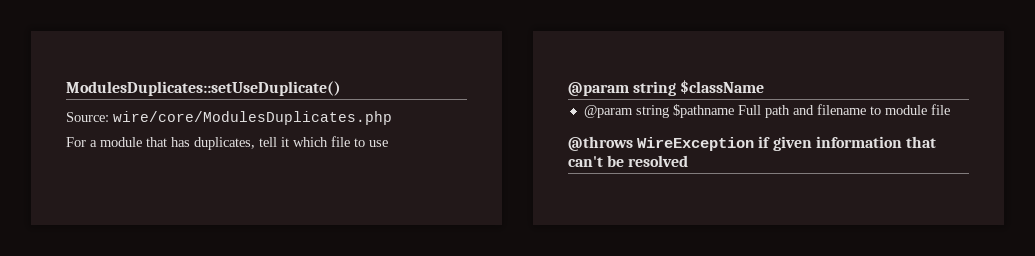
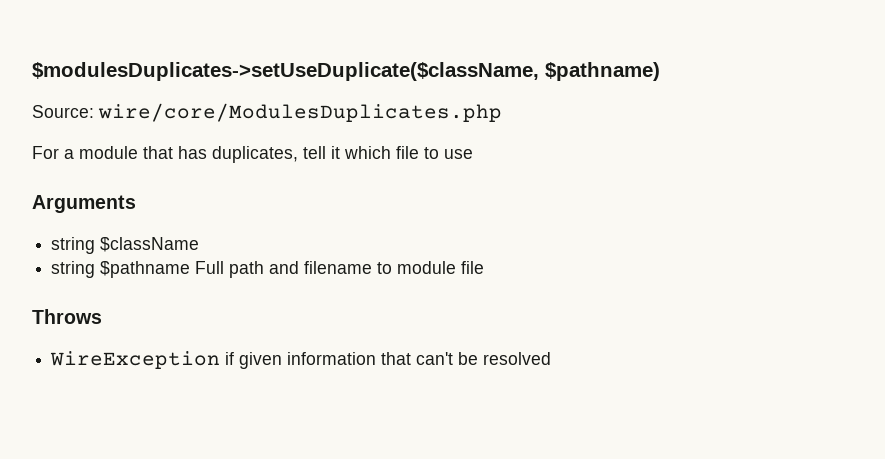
- ModulesDuplicates::setUseDuplicate()
+ $modulesDuplicates->setUseDuplicate($className, $pathname)
- @param string $className
+ Arguments
+ string $className
- @param string $pathname Full path and filename to module file
+ string $pathname Full path and filename to module file
- @throws WireException if given information that can't be resolved
+ Throws
+ WireException if given information that can't be resolved

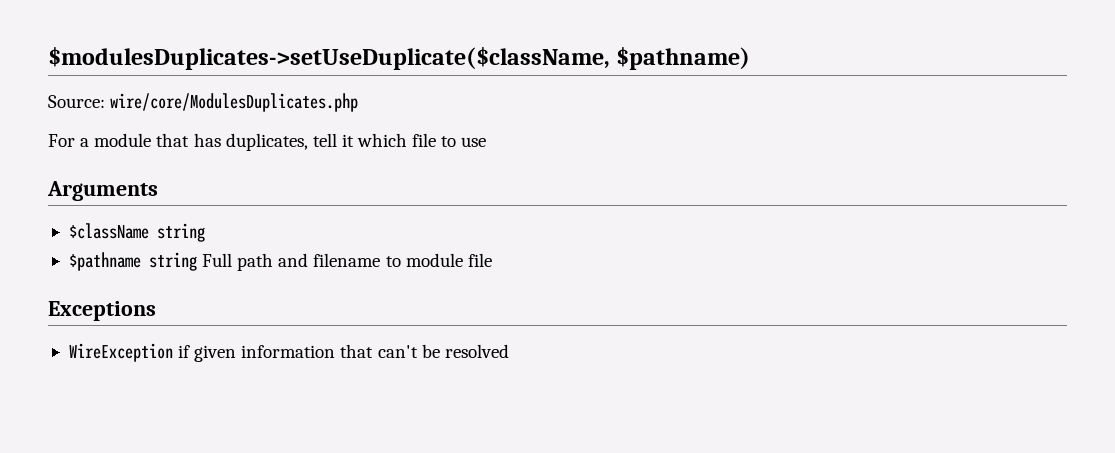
- string $className
- string $pathname Full path and filename to module file
+ $className string
+ $pathname string Full path and filename to module file
- Throws
+ Exceptions

